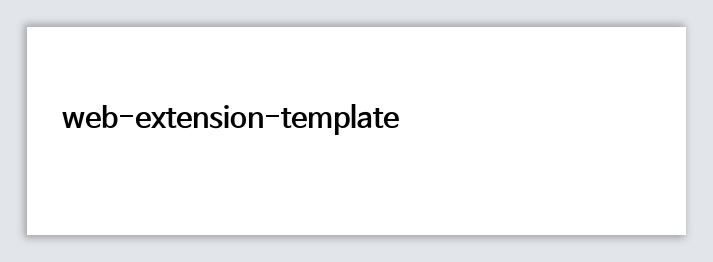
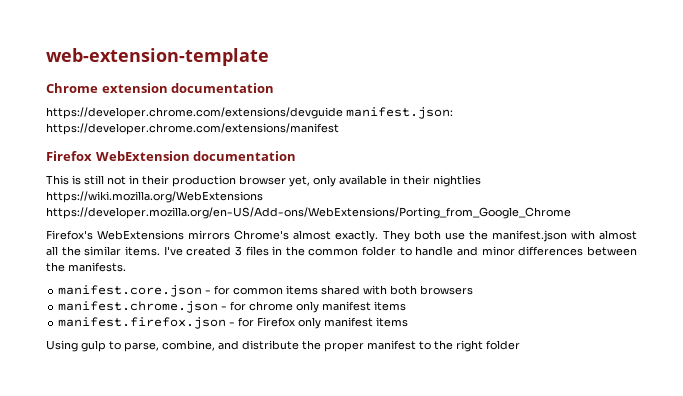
+ Chrome extension documentation
+ https://developer.chrome.com/extensions/devguide manifest.json: https://developer.chrome.com/extensions/manifest
+ Firefox WebExtension documentation
+ This is still not in their production browser yet, only available in their nightlies https://wiki.mozilla.org/WebExtensions https://developer.mozilla.org/en-US/Add-ons/WebExtensions/Porting_from_Google_Chrome
+ Firefox's WebExtensions mirrors Chrome's almost exactly. They both use the manifest.json with almost all the similar items. I've created 3 files in the common folder to handle and minor differences between the manifests.
+ manifest.core.json - for common items shared with both browsers
+ manifest.chrome.json - for chrome only manifest items
+ manifest.firefox.json - for Firefox only manifest items
+ Using gulp to parse, combine, and distribute the proper manifest to the right folder

